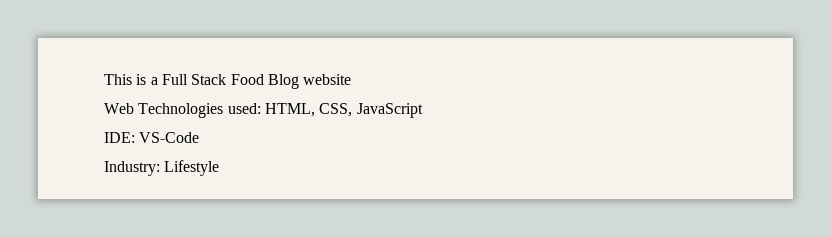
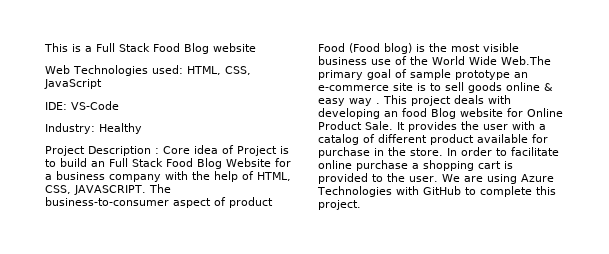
- Industry: Lifestyle
+ Industry: Healthy
+ Project Description : Core idea of Project is to build an Full Stack Food Blog Website for a business company with the help of HTML, CSS, JAVASCRIPT. The business-to-consumer aspect of product Food (Food blog) is the most visible business use of the World Wide Web.The primary goal of sample prototype an e-commerce site is to sell goods online & easy way . This project deals with developing an food Blog website for Online Product Sale. It provides the user with a catalog of different product available for purchase in the store. In order to facilitate online purchase a shopping cart is provided to the user. We are using Azure Technologies with GitHub to complete this project.

